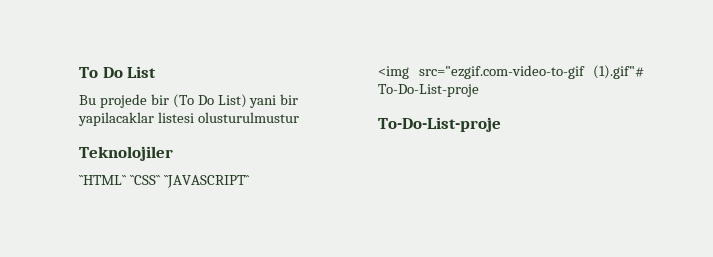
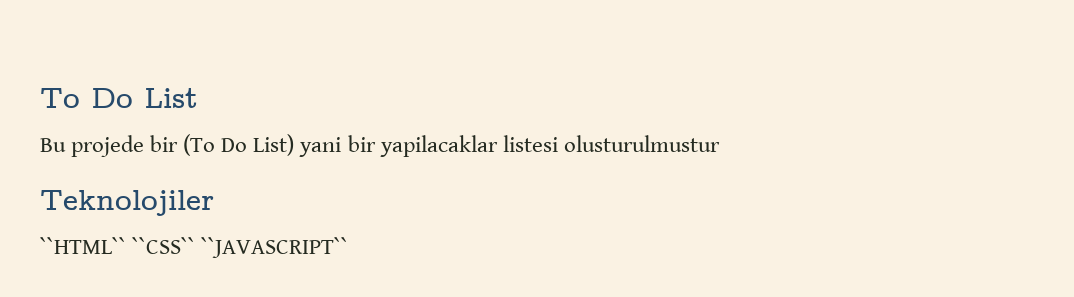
- <img src="ezgif.com-video-to-gif (1).gif"# To-Do-List-proje
- To-Do-List-proje

